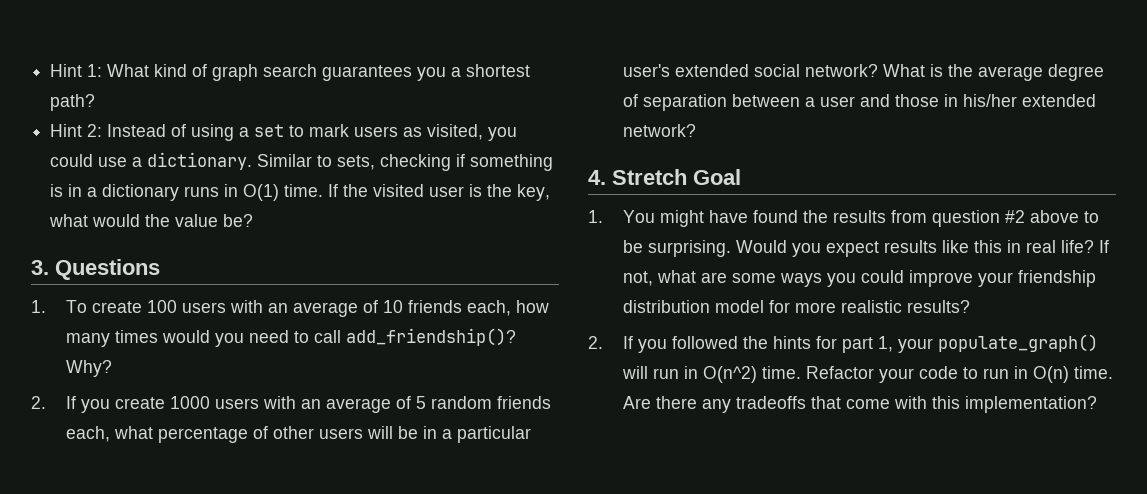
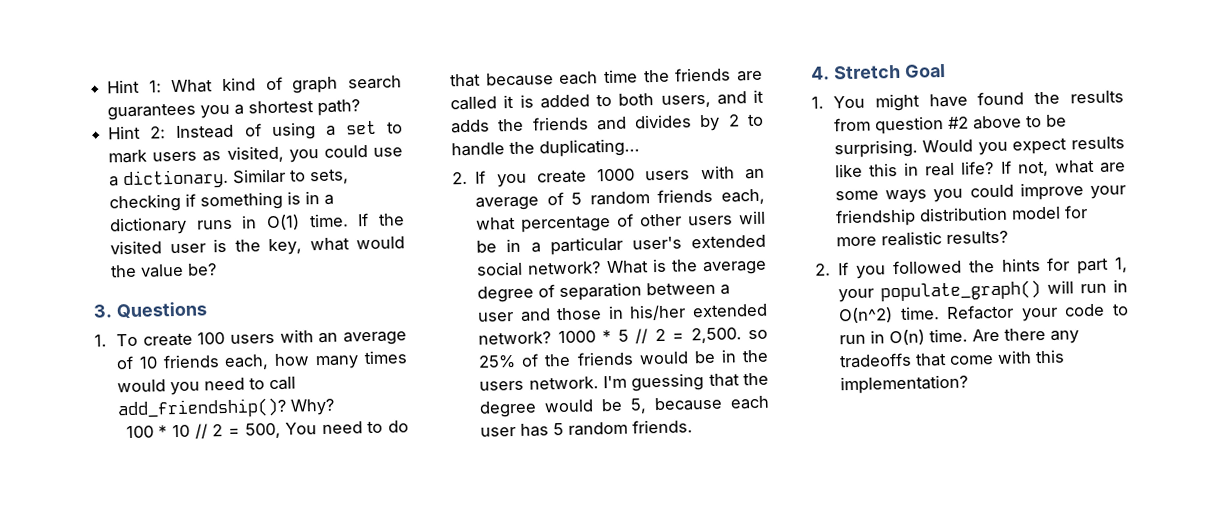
+ 100 * 10 // 2 = 500, You need to do that because each time the friends are called it is added to both users, and it adds the friends and divides by 2 to handle the duplicating...
+ 1000 * 5 // 2 = 2,500. so 25% of the friends would be in the users network. I'm guessing that the degree would be 5, because each user has 5 random friends.

